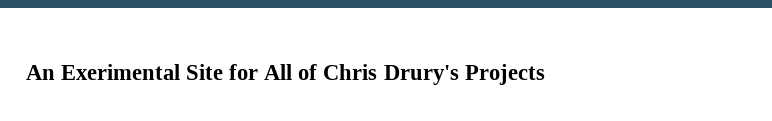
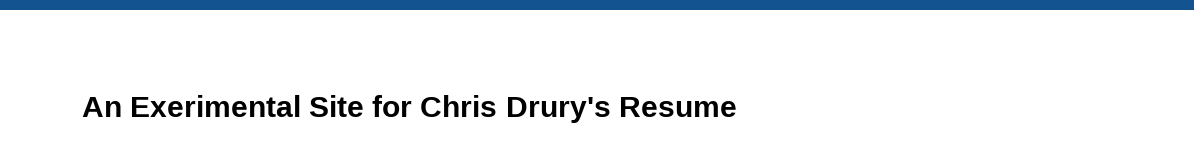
- An Exerimental Site for All of Chris Drury's Projects
+ An Exerimental Site for Chris Drury's Resume

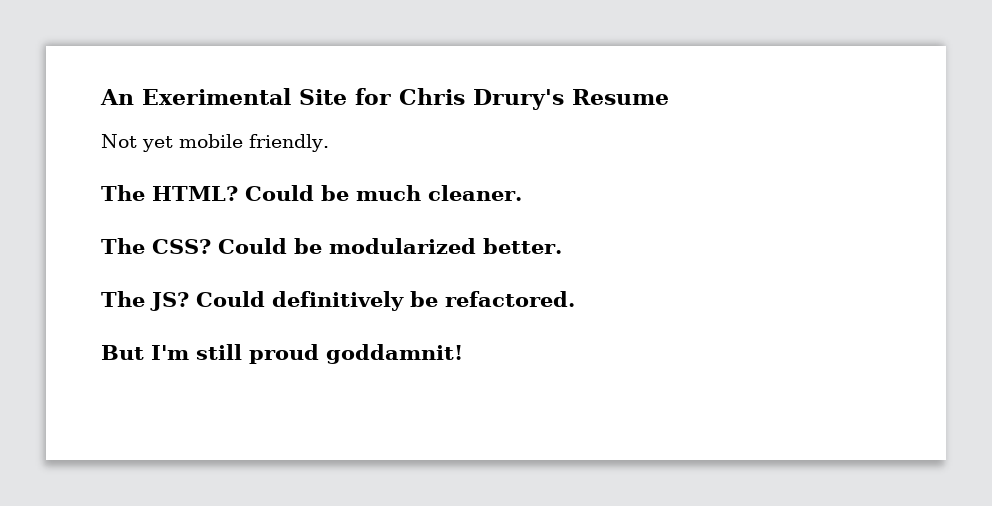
+ Not yet mobile friendly.
+ The HTML? Could be much cleaner.
+ The CSS? Could be modularized better.
+ The JS? Could definitively be refactored.
+ But I'm still proud goddamnit!

